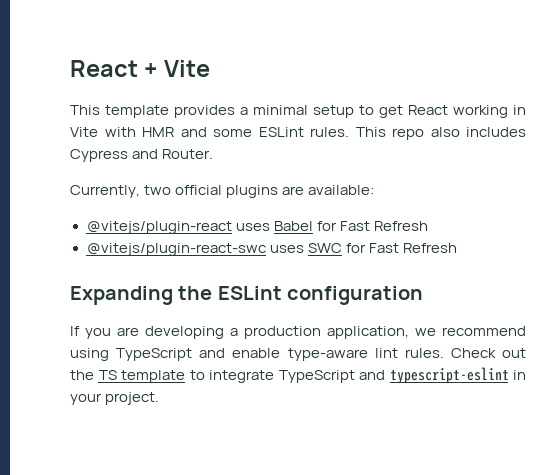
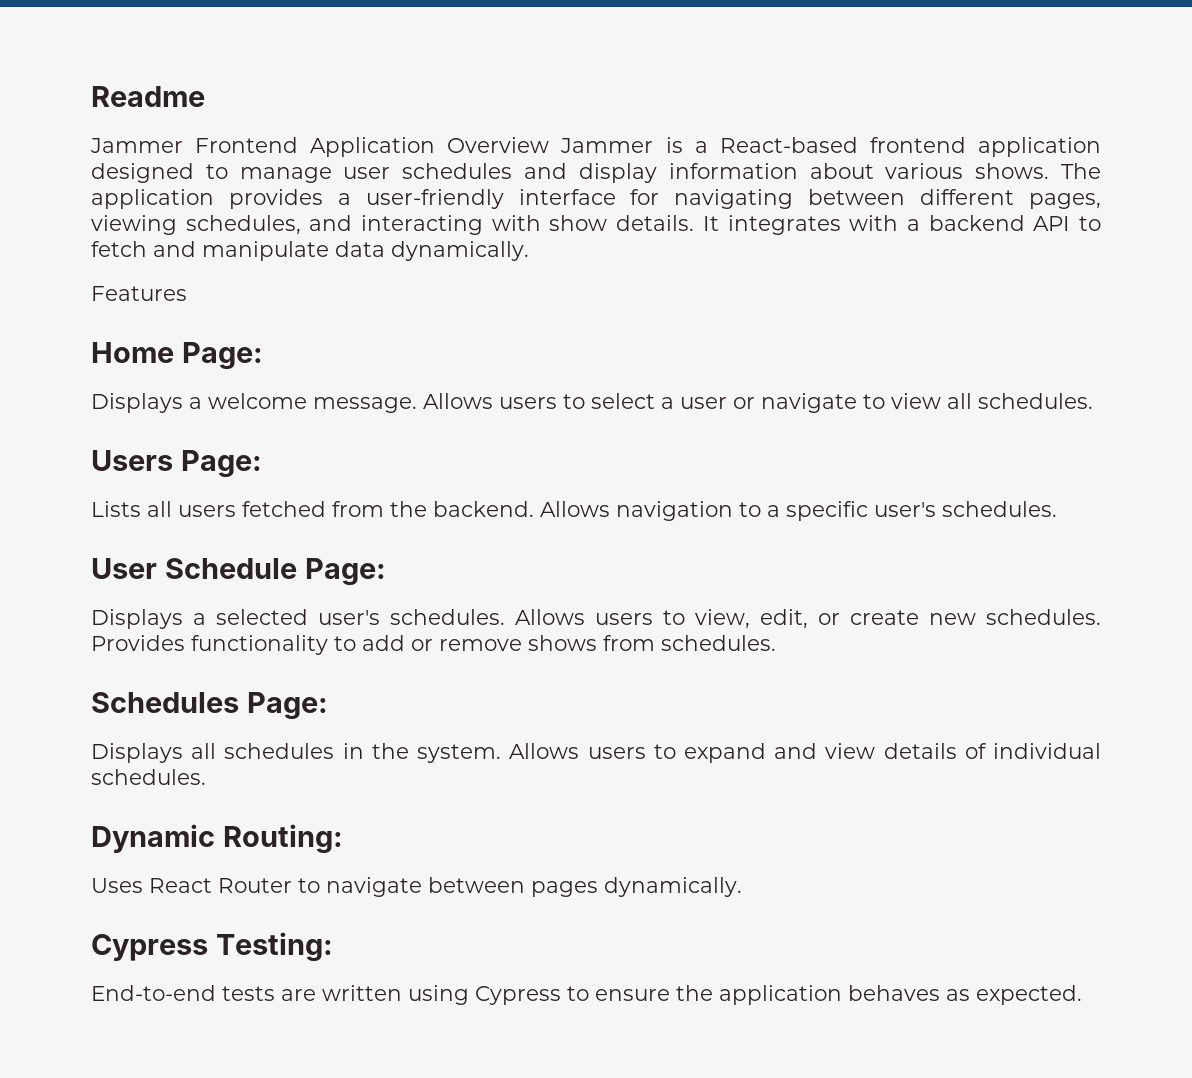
- React + Vite
- This template provides a minimal setup to get React working in Vite with HMR and some ESLint rules. This repo also includes Cypress and Router.
- Currently, two official plugins are available:
- @vitejs/plugin-react uses Babel for Fast Refresh
- @vitejs/plugin-react-swc uses SWC for Fast Refresh
- Expanding the ESLint configuration
- If you are developing a production application, we recommend using TypeScript and enable type-aware lint rules. Check out the TS template to integrate TypeScript and typescript-eslint in your project.
+ Readme
+ Jammer Frontend Application Overview Jammer is a React-based frontend application designed to manage user schedules and display information about various shows. The application provides a user-friendly interface for navigating between different pages, viewing schedules, and interacting with show details. It integrates with a backend API to fetch and manipulate data dynamically.
+ Features
+ Home Page:
+ Displays a welcome message. Allows users to select a user or navigate to view all schedules.
+ Users Page:
+ Lists all users fetched from the backend. Allows navigation to a specific user's schedules.
+ User Schedule Page:
+ Displays a selected user's schedules. Allows users to view, edit, or create new schedules. Provides functionality to add or remove shows from schedules.
+ Schedules Page:
+ Displays all schedules in the system. Allows users to expand and view details of individual schedules.
+ Dynamic Routing:
+ Uses React Router to navigate between pages dynamically.
+ Cypress Testing:
+ End-to-end tests are written using Cypress to ensure the application behaves as expected.

